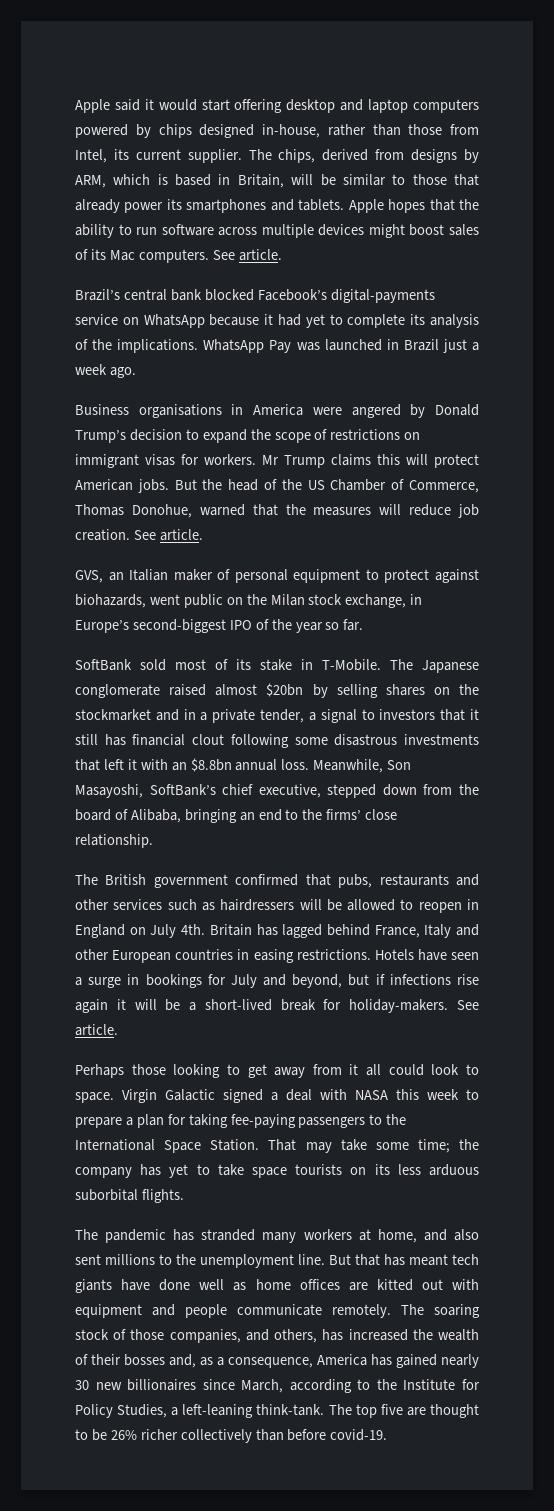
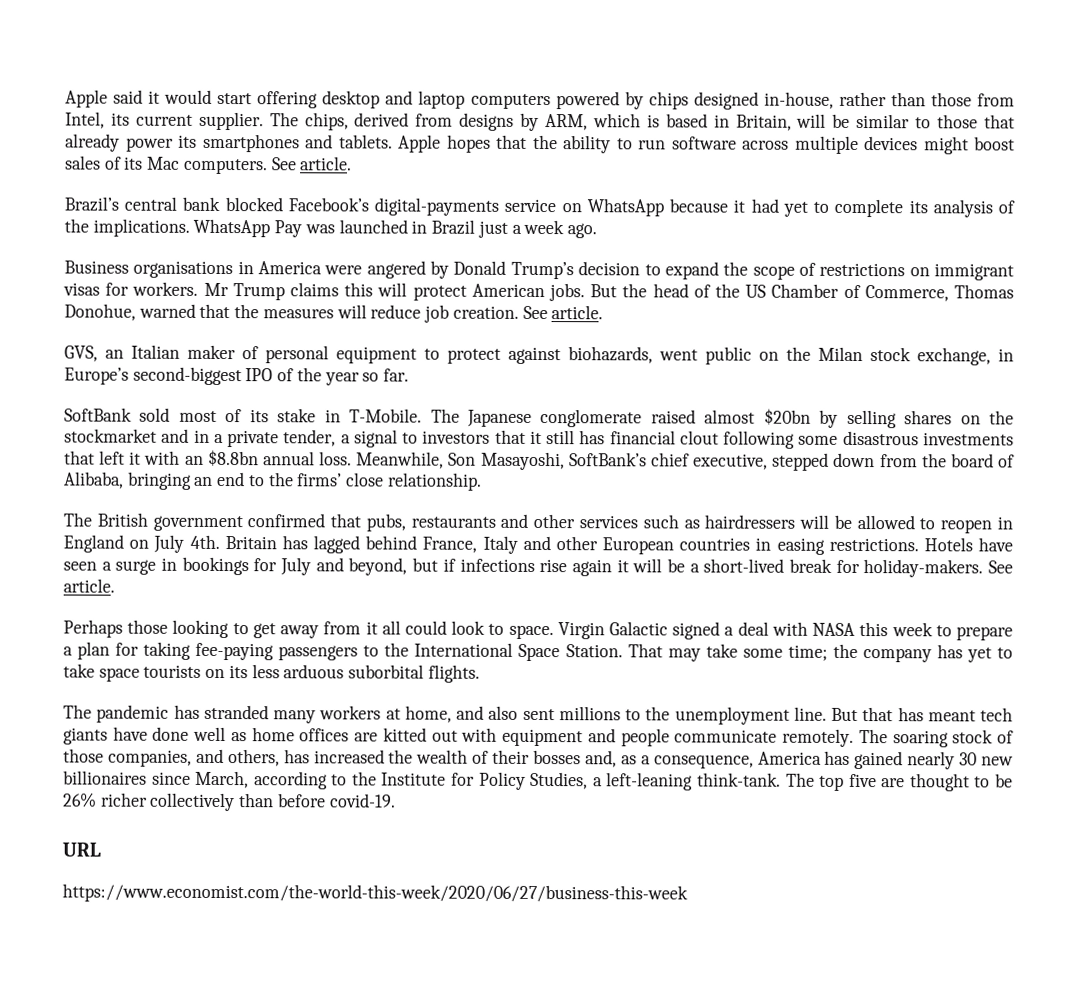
+ URL
+ https://www.economist.com/the-world-this-week/2020/06/27/business-this-week

